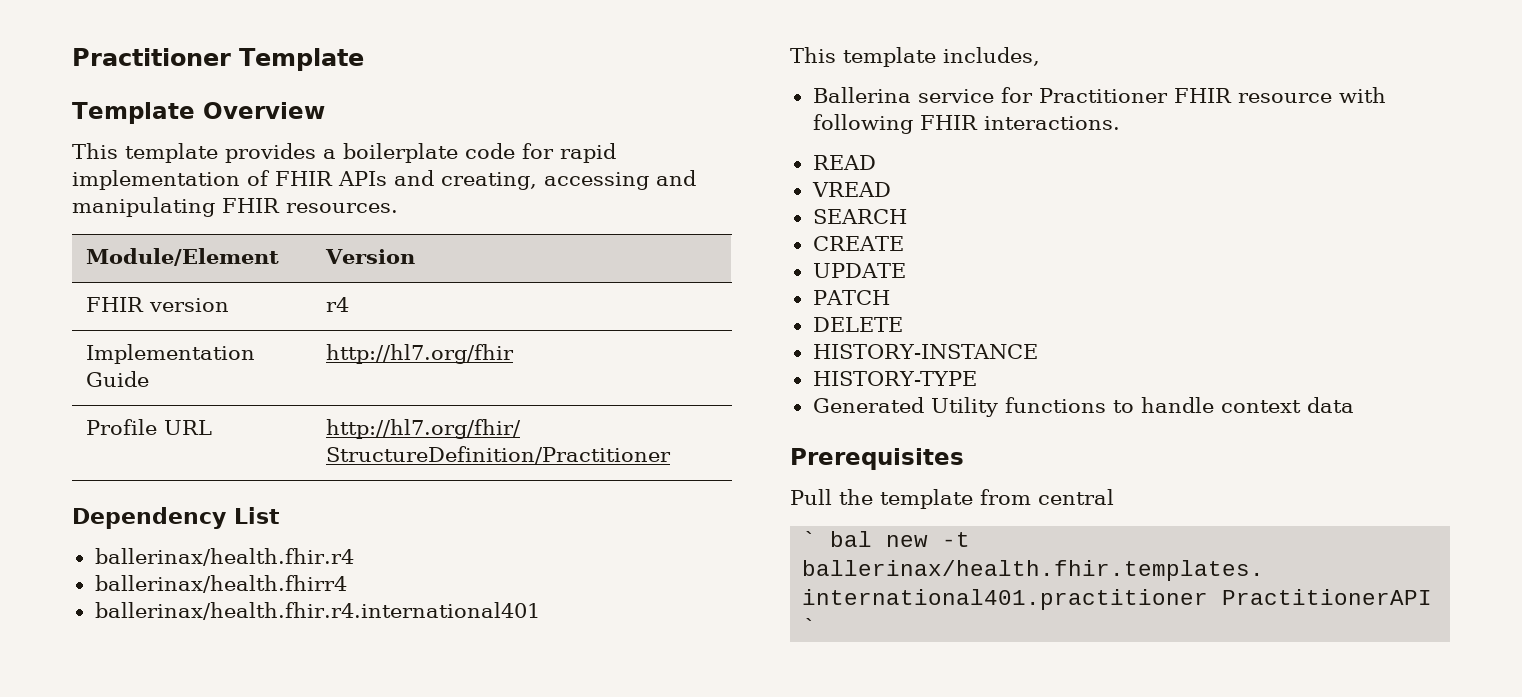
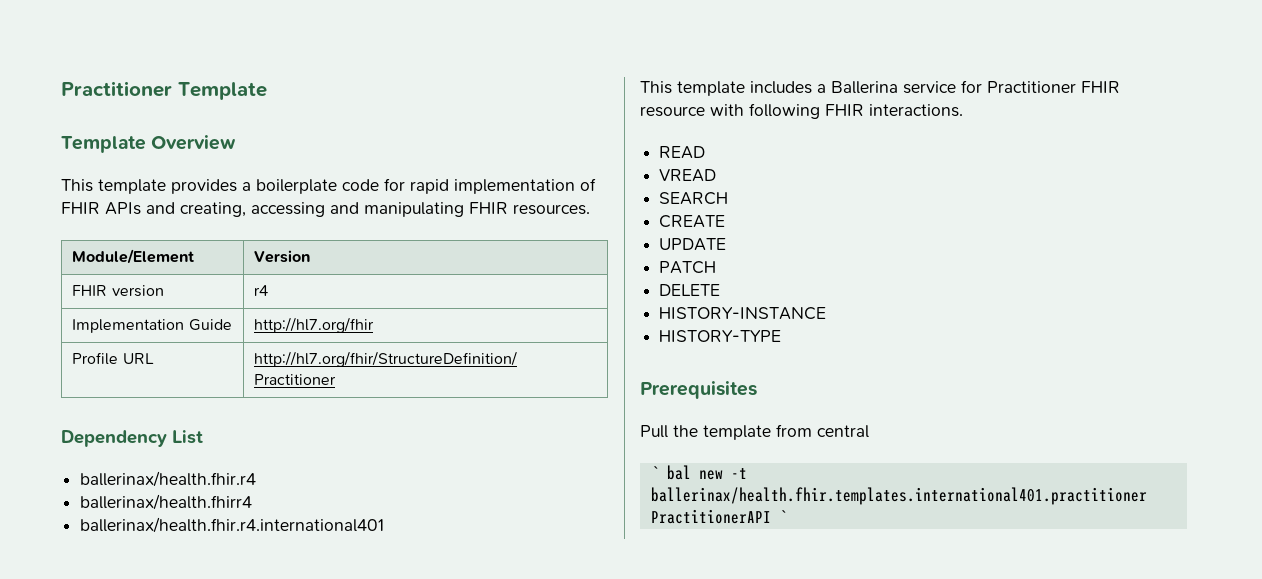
- This template includes,
- Ballerina service for Practitioner FHIR resource with following FHIR interactions.
+ This template includes a Ballerina service for Practitioner FHIR resource with following FHIR interactions.
- Generated Utility functions to handle context data

